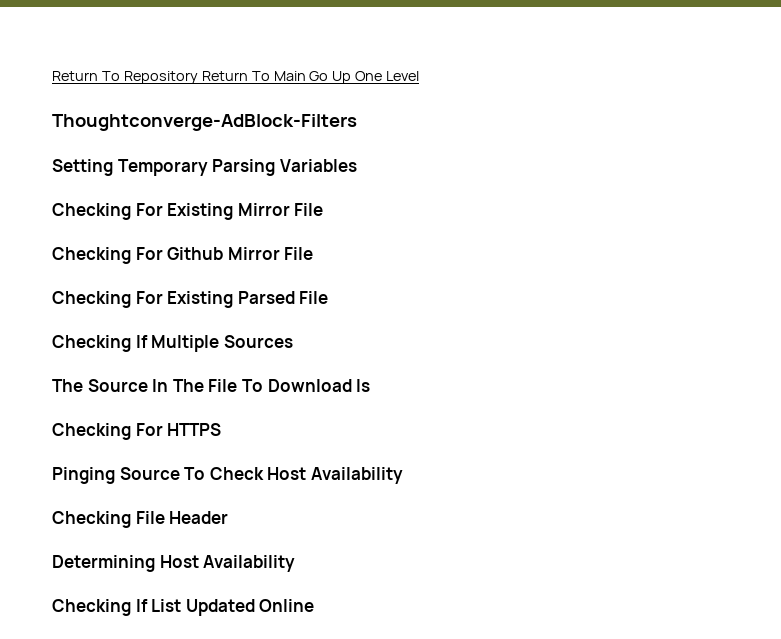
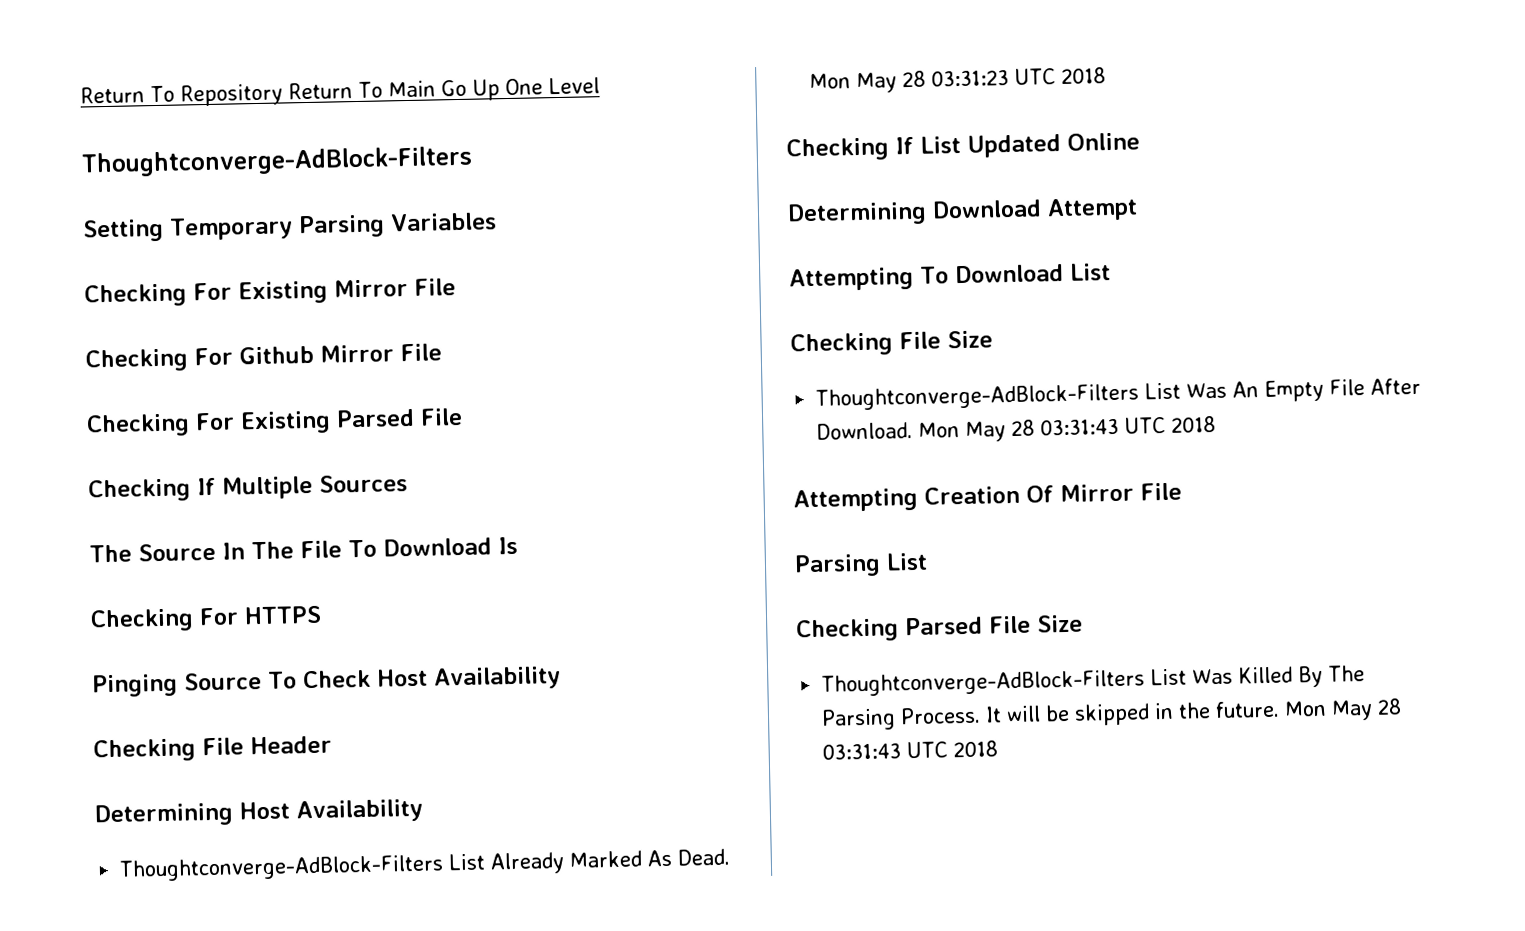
+ Thoughtconverge-AdBlock-Filters List Already Marked As Dead. Mon May 28 03:31:23 UTC 2018
+ Determining Download Attempt
+ Attempting To Download List
+ Checking File Size
+ Thoughtconverge-AdBlock-Filters List Was An Empty File After Download. Mon May 28 03:31:43 UTC 2018
+ Attempting Creation Of Mirror File
+ Parsing List
+ Checking Parsed File Size
+ Thoughtconverge-AdBlock-Filters List Was Killed By The Parsing Process. It will be skipped in the future. Mon May 28 03:31:43 UTC 2018

